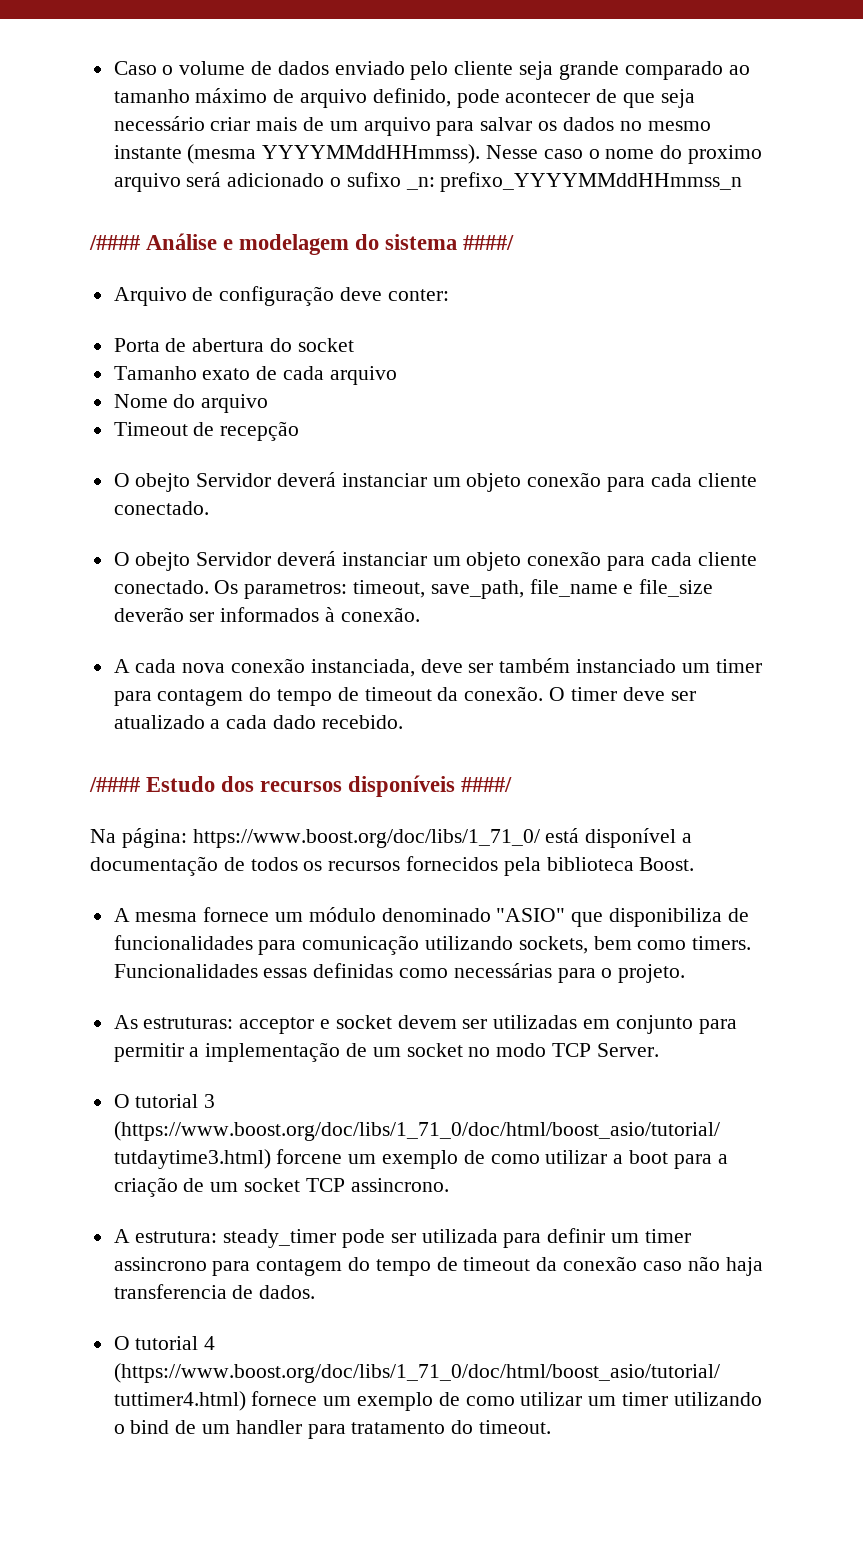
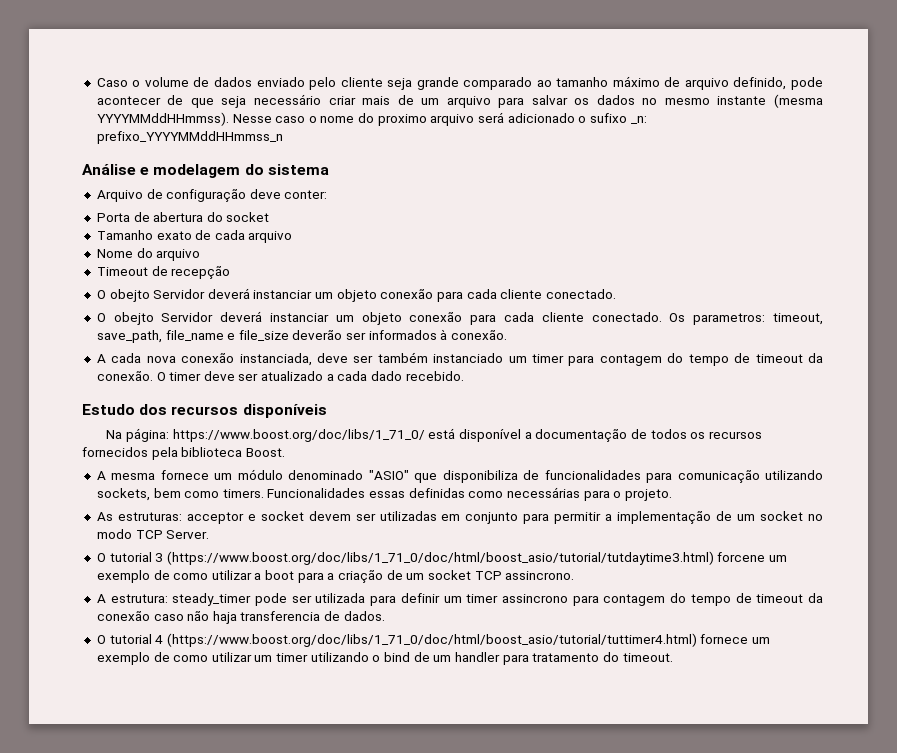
- /#### Análise e modelagem do sistema ####/
+ Análise e modelagem do sistema
- /#### Estudo dos recursos disponíveis ####/
+ Estudo dos recursos disponíveis

